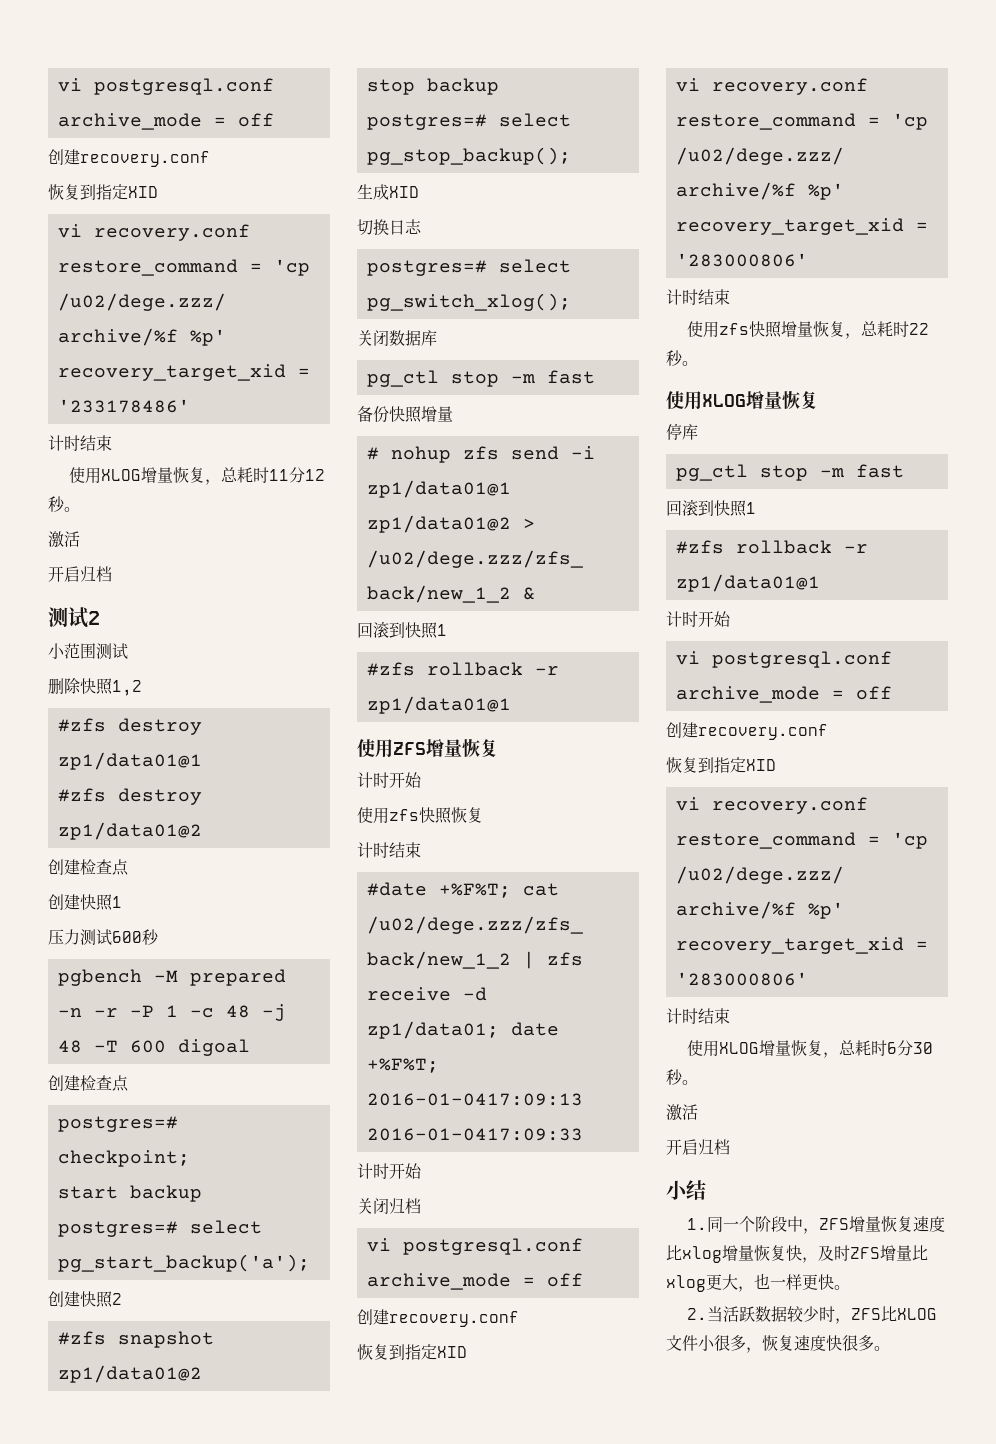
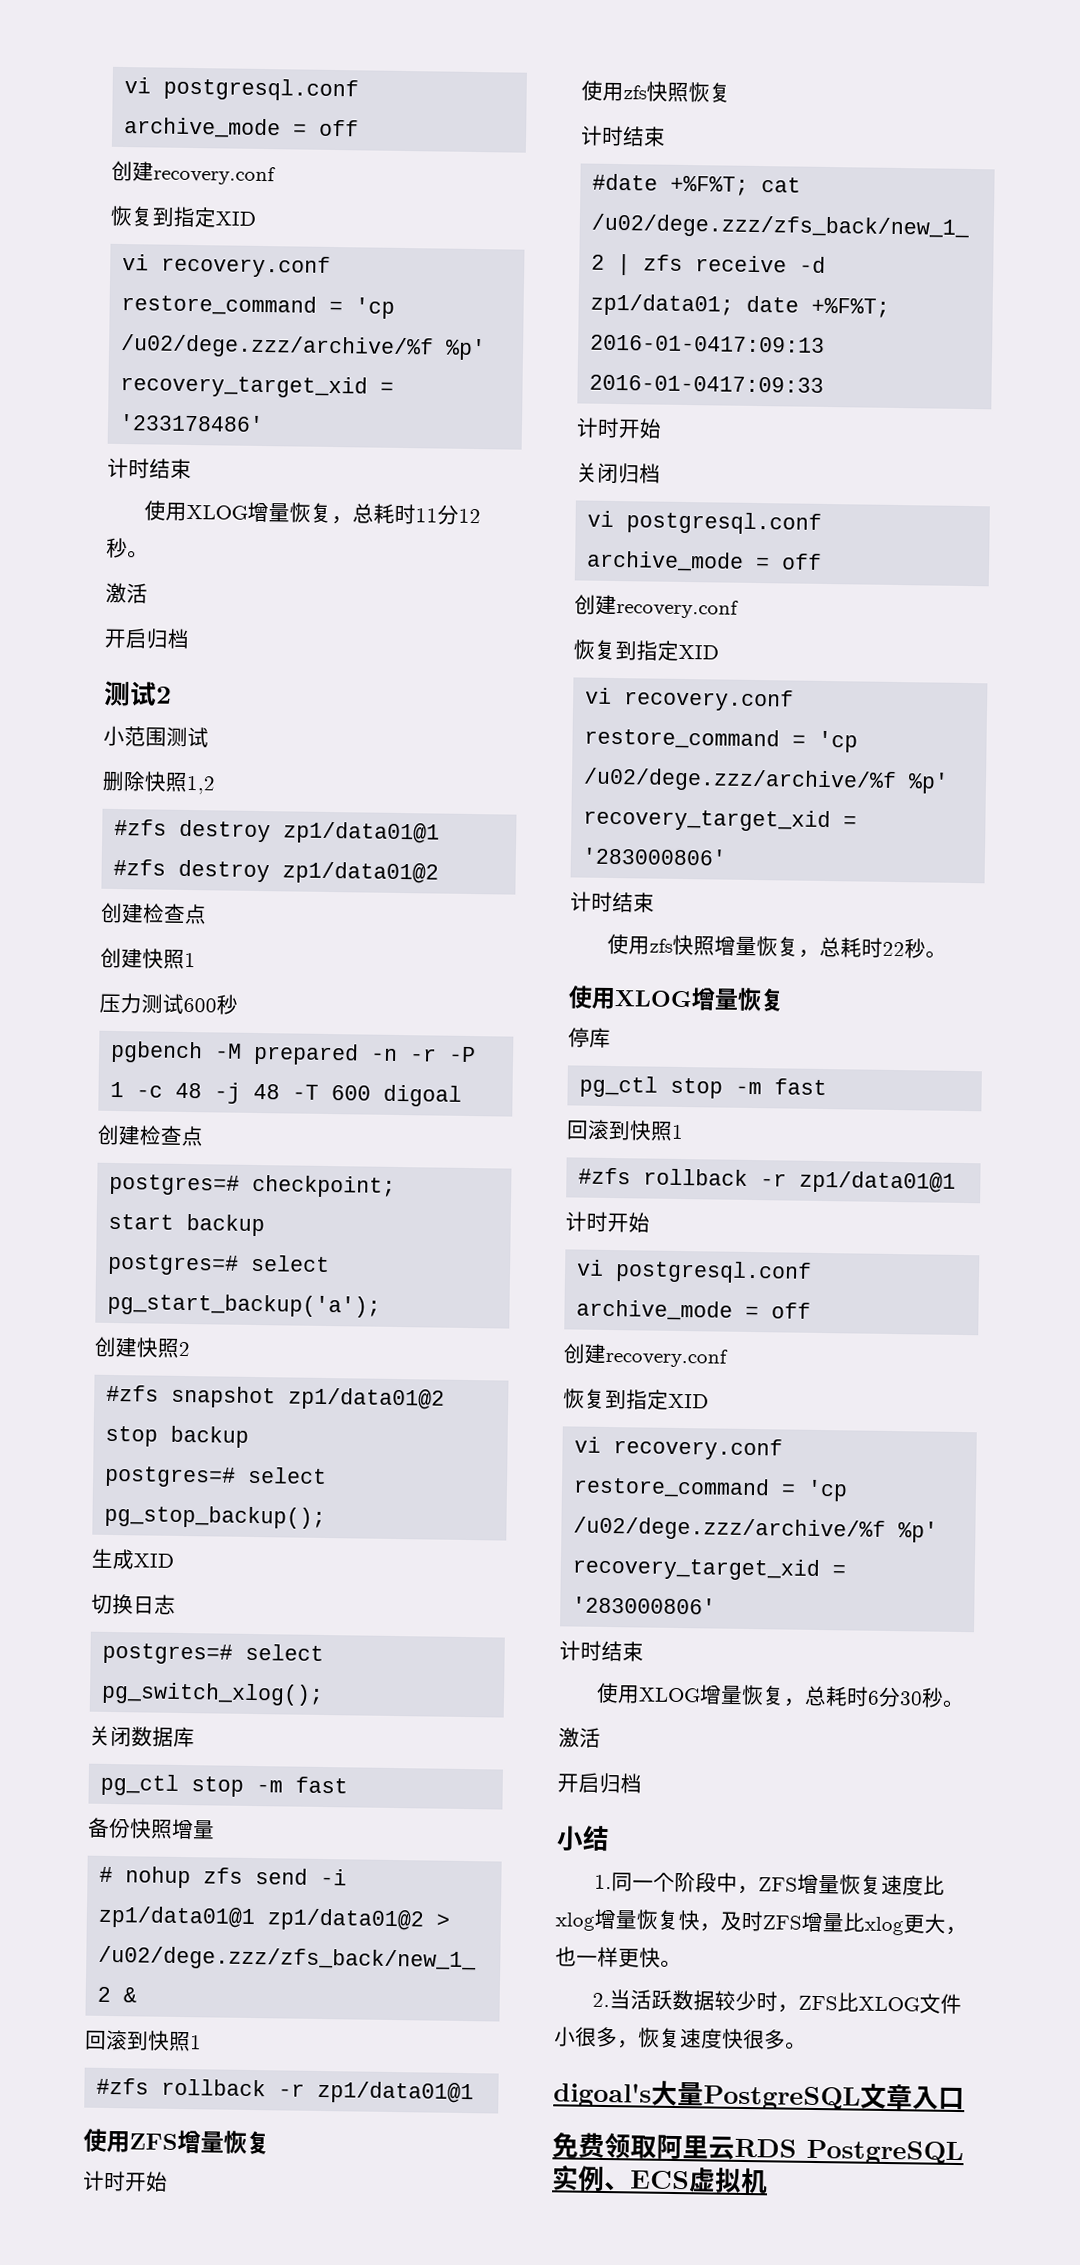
+ digoal's大量PostgreSQL文章入口
+ 免费领取阿里云RDS PostgreSQL实例、ECS虚拟机

